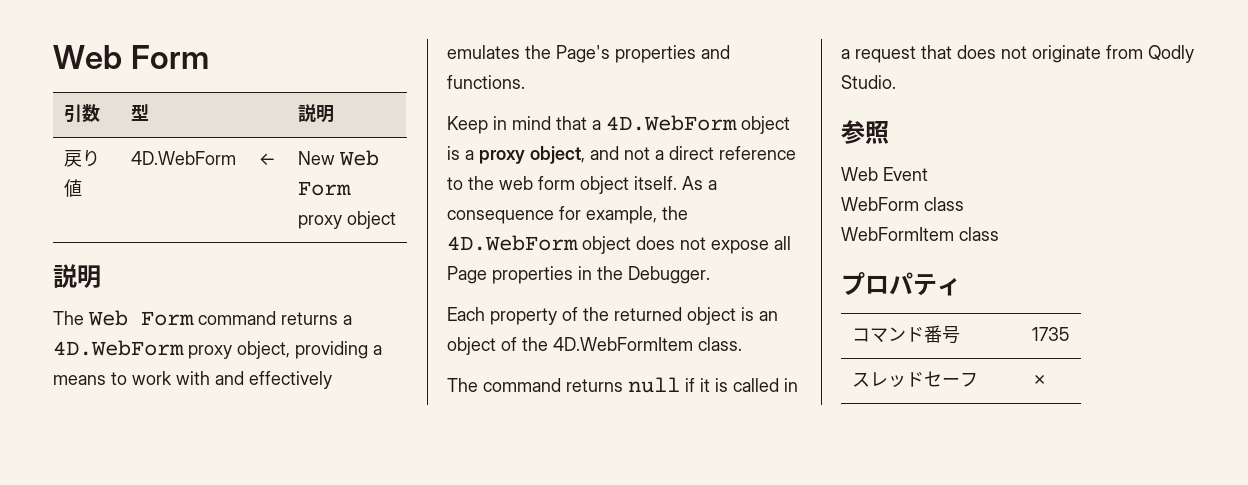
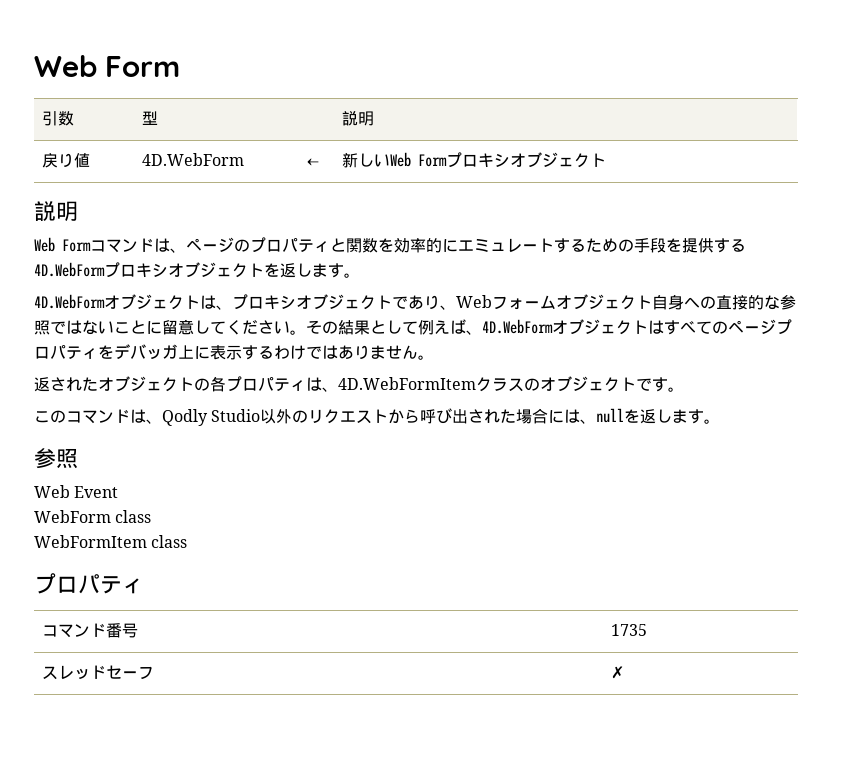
- 戻り値 | 4D.WebForm | ← | New Web Form proxy object
+ 戻り値 | 4D.WebForm | ← | 新しいWeb Formプロキシオブジェクト
  説明
- The Web Form command returns a 4D.WebForm proxy object, providing a means to work with and effectively emulates the Page's properties and functions.
- Keep in mind that a 4D.WebForm object is a proxy object, and not a direct reference to the web form object itself. As a consequence for example, the 4D.WebForm object does not expose all Page properties in the Debugger.
- Each property of the returned object is an object of the 4D.WebFormItem class.
- The command returns null if it is called in a request that does not originate from Qodly Studio.
+ Web Formコマンドは、ページのプロパティと関数を効率的にエミュレートするための手段を提供する4D.WebFormプロキシオブジェクトを返します。
+ 4D.WebFormオブジェクトは、プロキシオブジェクトであり、Webフォームオブジェクト自身への直接的な参照ではないことに留意してください。その結果として例えば、4D.WebFormオブジェクトはすべてのページプロパティをデバッガ上に表示するわけではありません。
+ 返されたオブジェクトの各プロパティは、4D.WebFormItemクラスのオブジェクトです。
+ このコマンドは、Qodly Studio以外のリクエストから呼び出された場合には、nullを返します。

